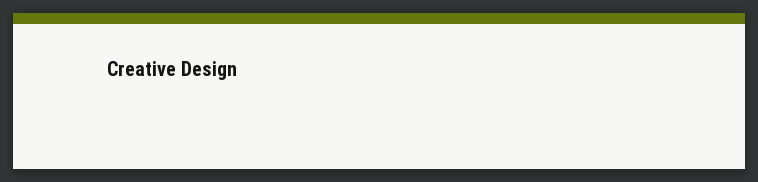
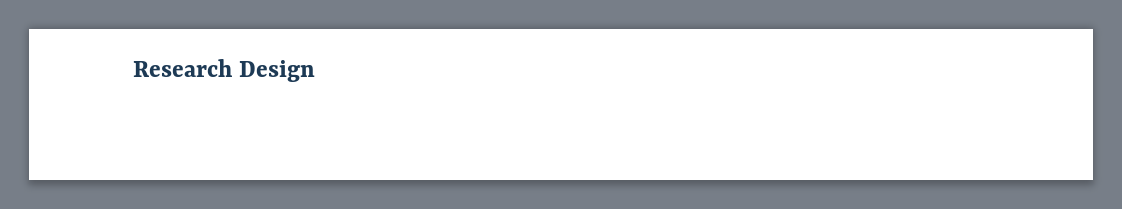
- Creative Design
+ Research Design

